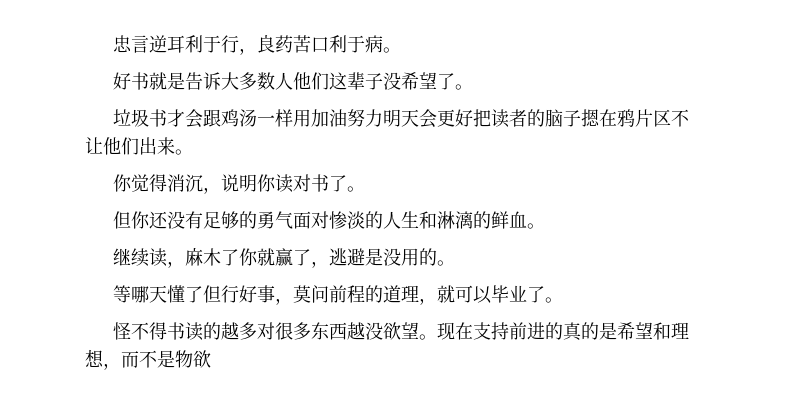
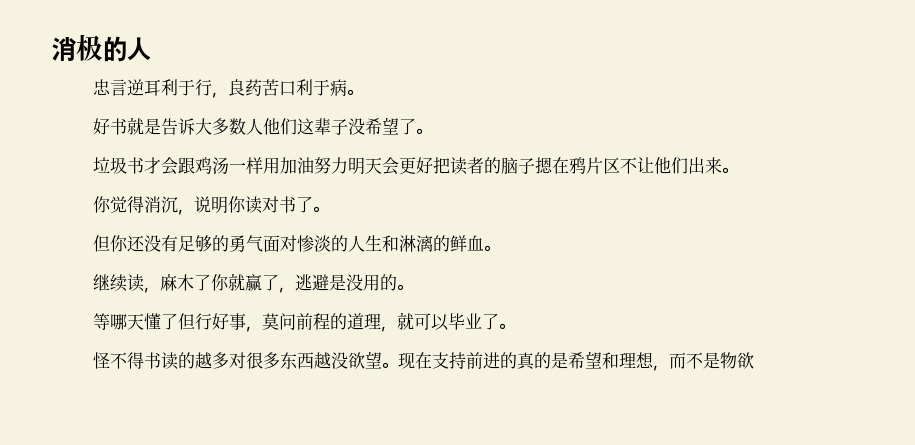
+ 消极的人

